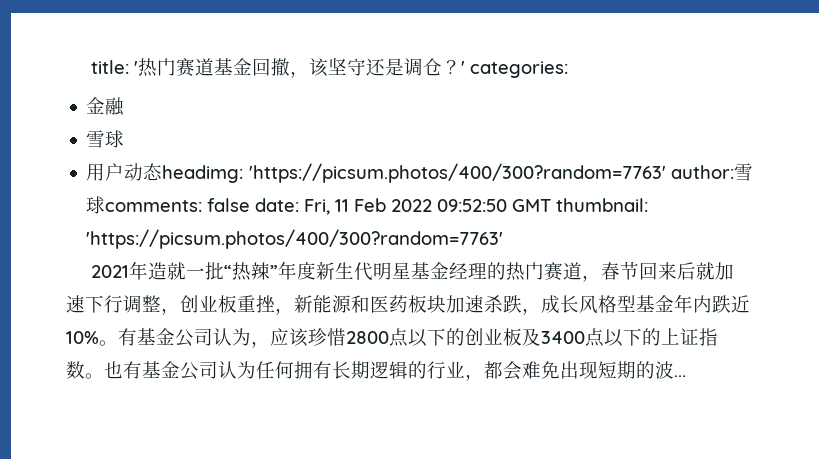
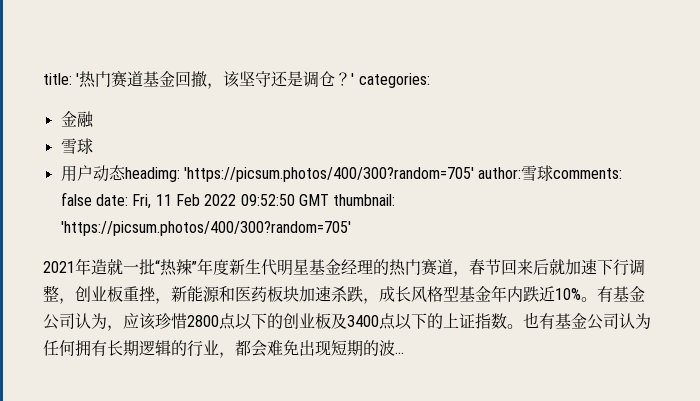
- 用户动态headimg: 'https://picsum.photos/400/300?random=7763' author:雪球comments: false date: Fri, 11 Feb 2022 09:52:50 GMT thumbnail: 'https://picsum.photos/400/300?random=7763'
+ 用户动态headimg: 'https://picsum.photos/400/300?random=705' author:雪球comments: false date: Fri, 11 Feb 2022 09:52:50 GMT thumbnail: 'https://picsum.photos/400/300?random=705'

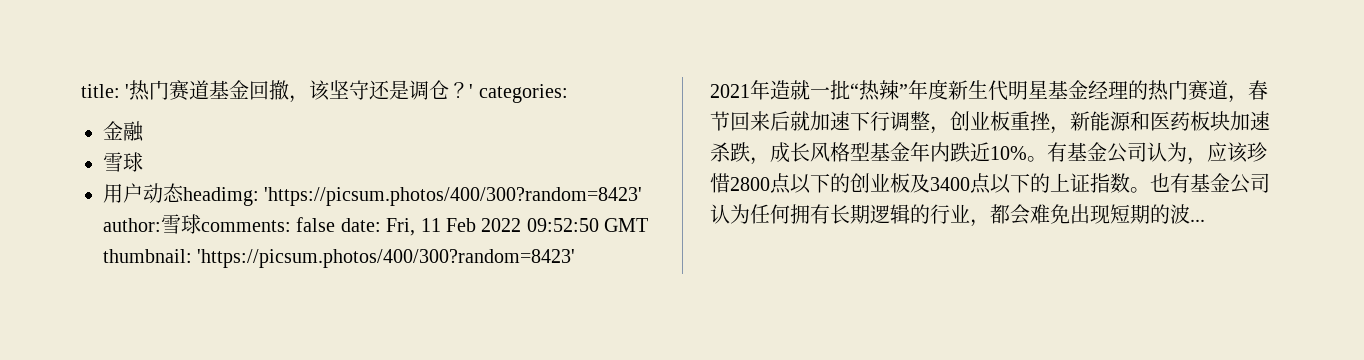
- 用户动态headimg: 'https://picsum.photos/400/300?random=705' author:雪球comments: false date: Fri, 11 Feb 2022 09:52:50 GMT thumbnail: 'https://picsum.photos/400/300?random=705'
+ 用户动态headimg: 'https://picsum.photos/400/300?random=8423' author:雪球comments: false date: Fri, 11 Feb 2022 09:52:50 GMT thumbnail: 'https://picsum.photos/400/300?random=8423'

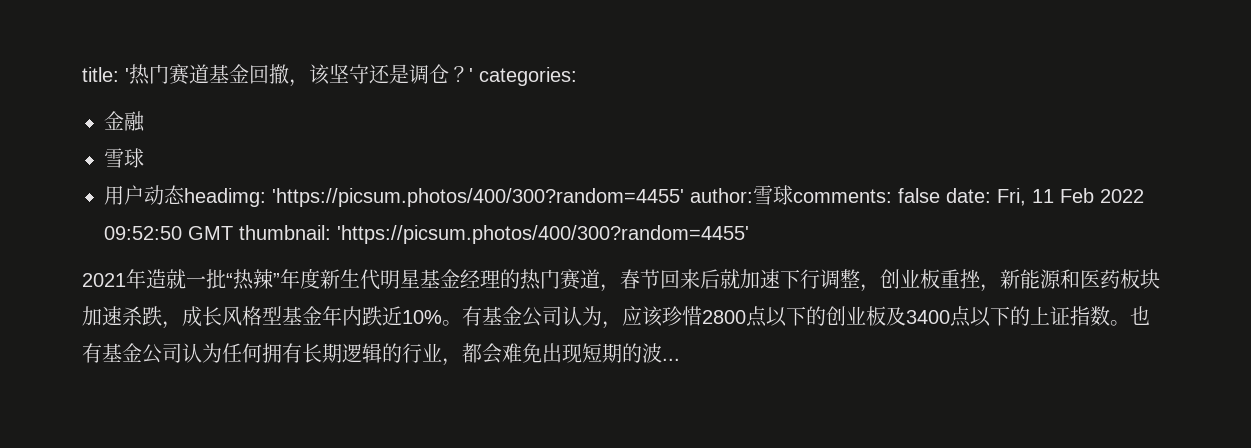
- 用户动态headimg: 'https://picsum.photos/400/300?random=8423' author:雪球comments: false date: Fri, 11 Feb 2022 09:52:50 GMT thumbnail: 'https://picsum.photos/400/300?random=8423'
+ 用户动态headimg: 'https://picsum.photos/400/300?random=4455' author:雪球comments: false date: Fri, 11 Feb 2022 09:52:50 GMT thumbnail: 'https://picsum.photos/400/300?random=4455'

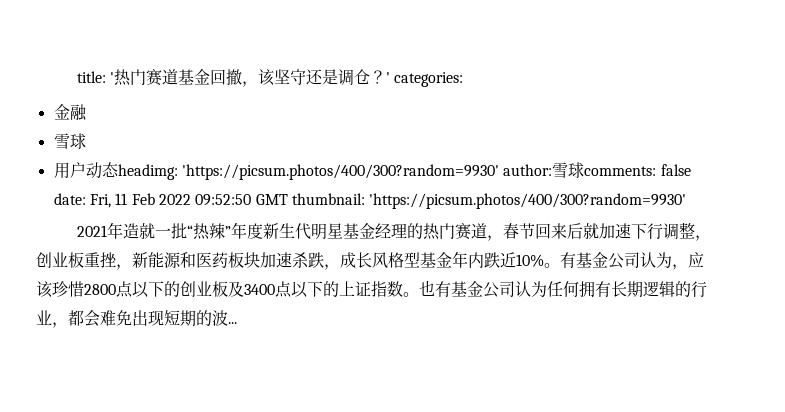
- 用户动态headimg: 'https://picsum.photos/400/300?random=4455' author:雪球comments: false date: Fri, 11 Feb 2022 09:52:50 GMT thumbnail: 'https://picsum.photos/400/300?random=4455'
+ 用户动态headimg: 'https://picsum.photos/400/300?random=9930' author:雪球comments: false date: Fri, 11 Feb 2022 09:52:50 GMT thumbnail: 'https://picsum.photos/400/300?random=9930'

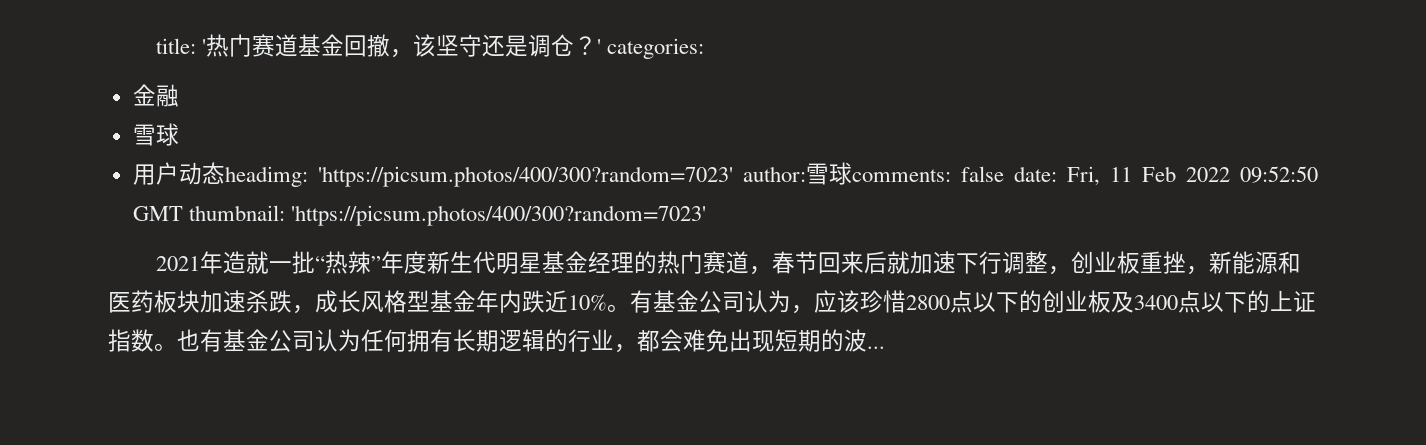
- 用户动态headimg: 'https://picsum.photos/400/300?random=9930' author:雪球comments: false date: Fri, 11 Feb 2022 09:52:50 GMT thumbnail: 'https://picsum.photos/400/300?random=9930'
+ 用户动态headimg: 'https://picsum.photos/400/300?random=7023' author:雪球comments: false date: Fri, 11 Feb 2022 09:52:50 GMT thumbnail: 'https://picsum.photos/400/300?random=7023'

